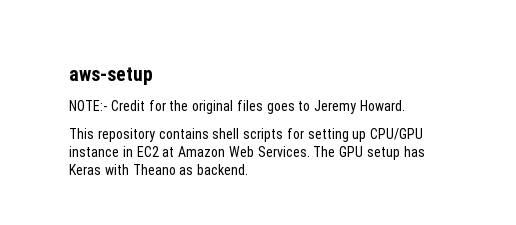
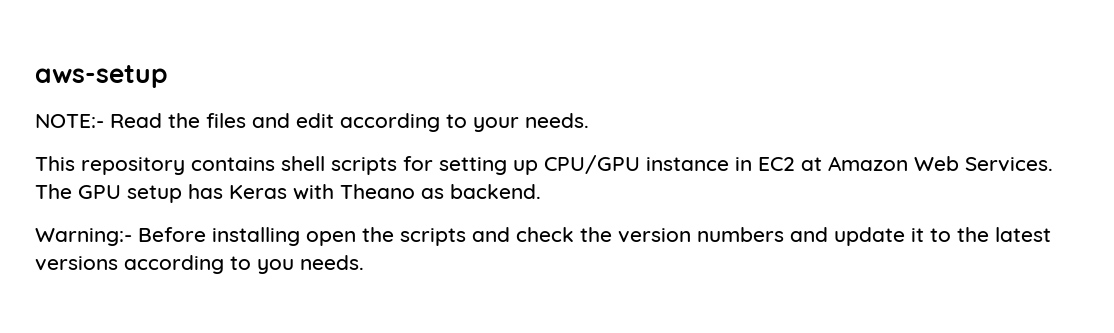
- NOTE:- Credit for the original files goes to Jeremy Howard.
+ NOTE:- Read the files and edit according to your needs.
+ Warning:- Before installing open the scripts and check the version numbers and update it to the latest versions according to you needs.

